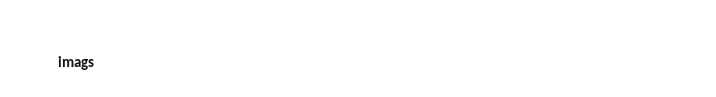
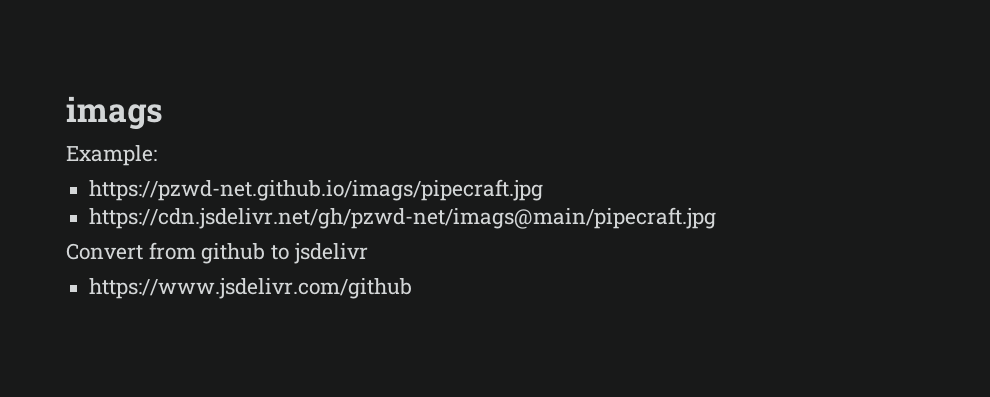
+ Example:
+ https://pzwd-net.github.io/imags/pipecraft.jpg
+ https://cdn.jsdelivr.net/gh/pzwd-net/imags@main/pipecraft.jpg
+ Convert from github to jsdelivr
+ https://www.jsdelivr.com/github

